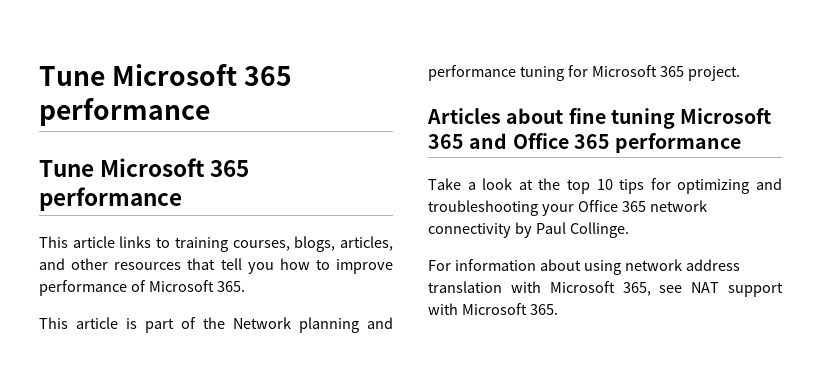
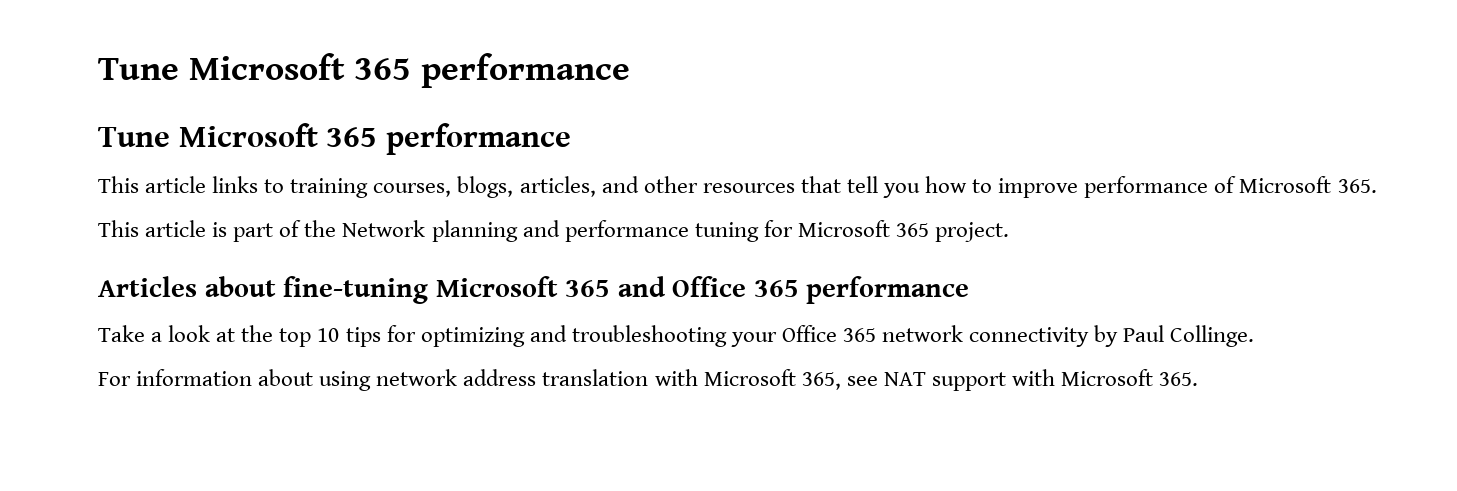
- Articles about fine tuning Microsoft 365 and Office 365 performance
+ Articles about fine-tuning Microsoft 365 and Office 365 performance

